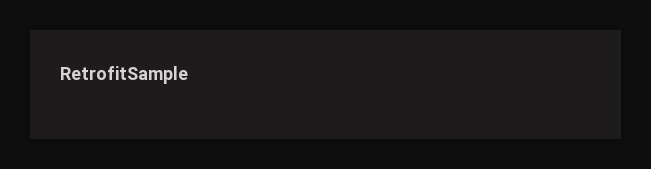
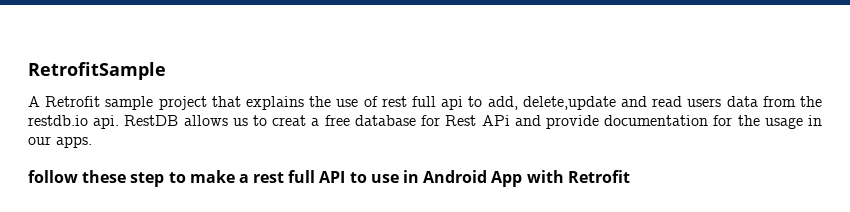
+ A Retrofit sample project that explains the use of rest full api to add, delete,update and read users data from the restdb.io api. RestDB allows us to creat a free database for Rest APi and provide documentation for the usage in our apps.
+ follow these step to make a rest full API to use in Android App with Retrofit

